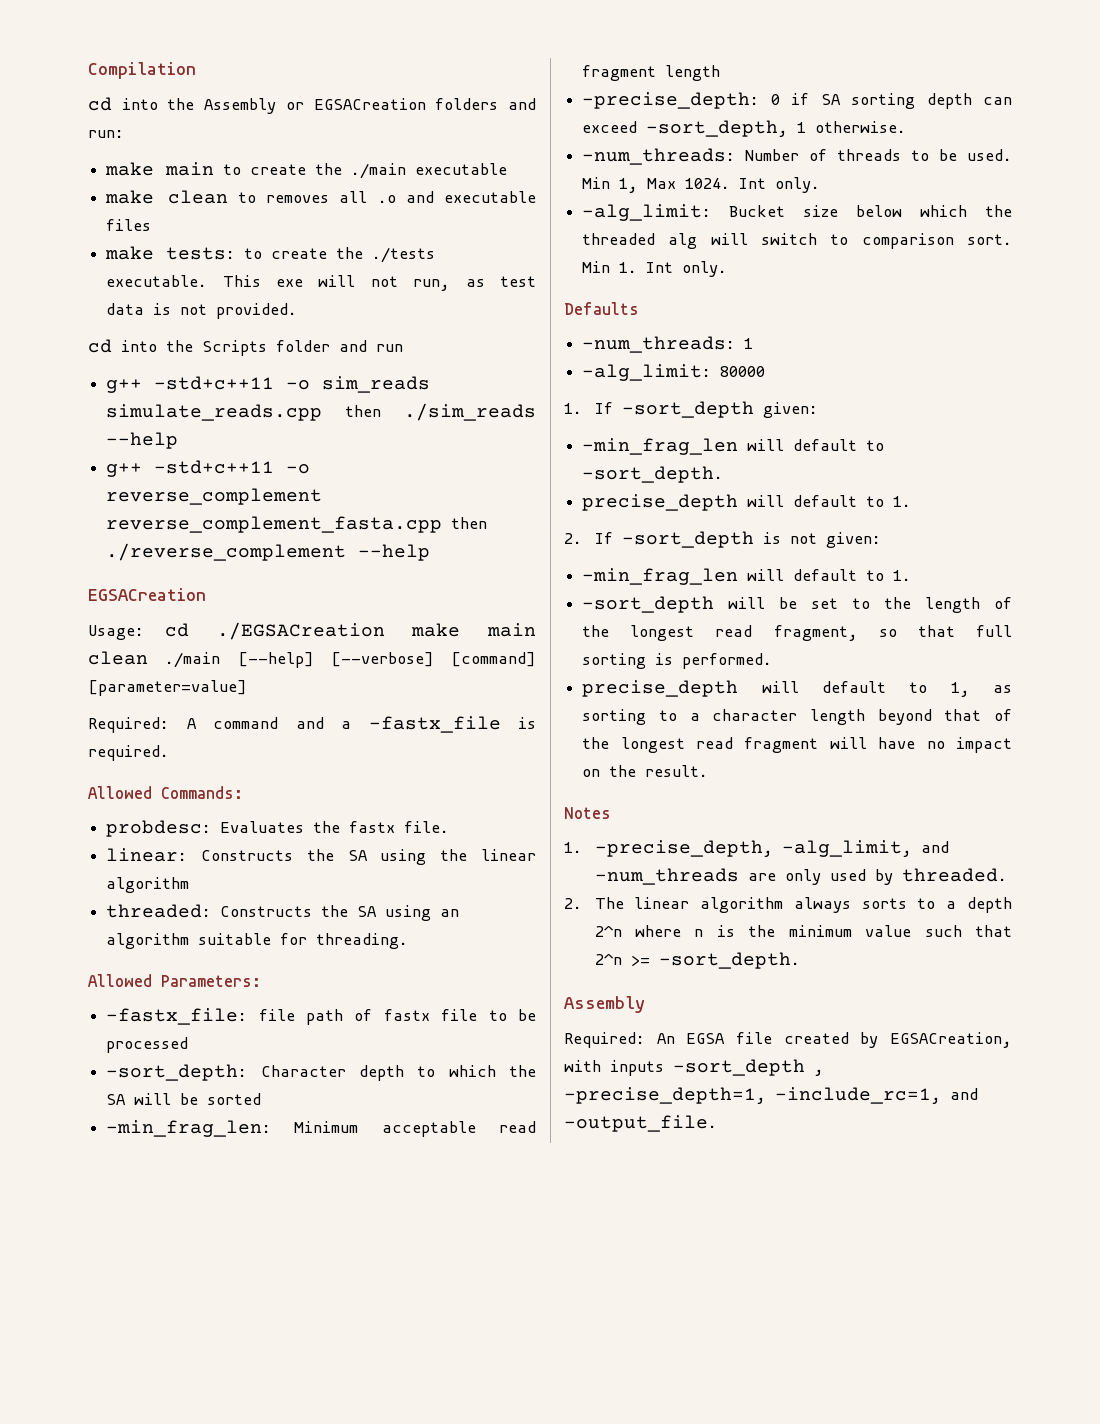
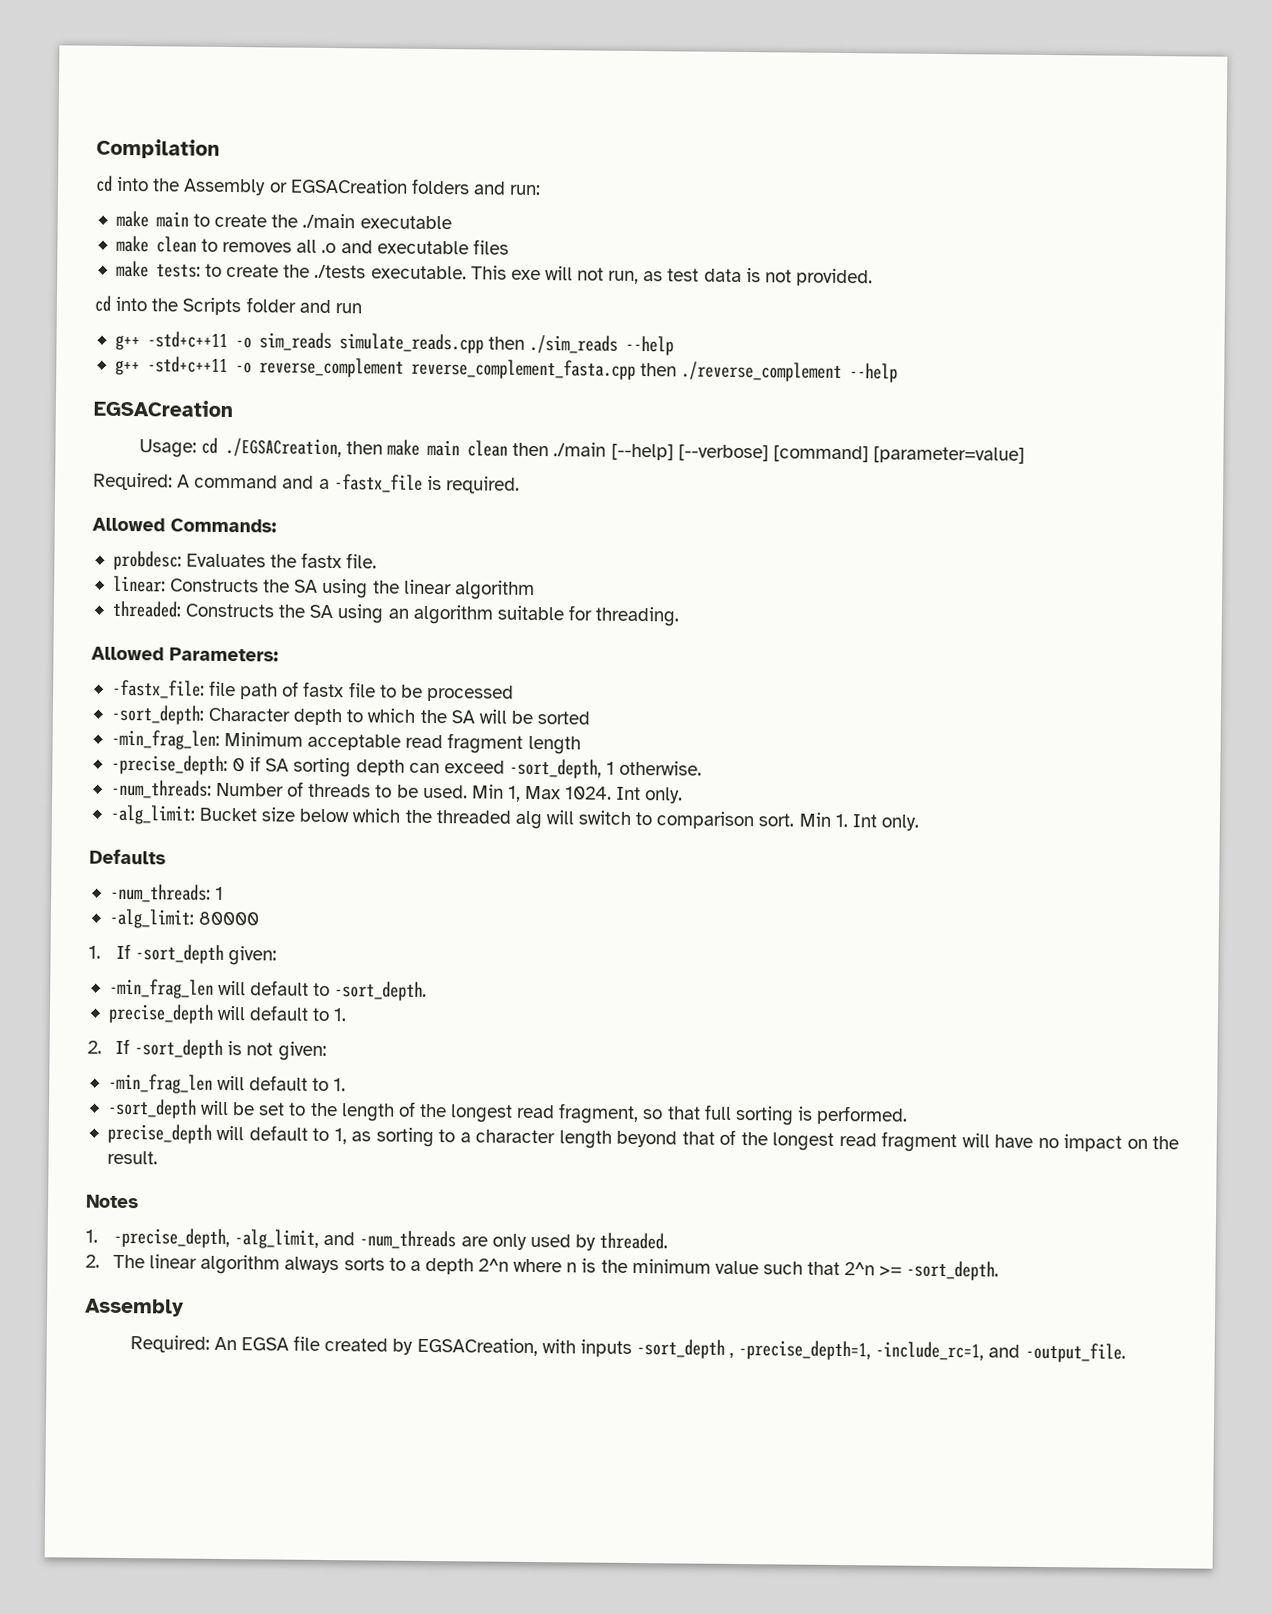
- Usage: cd ./EGSACreation make main clean ./main [--help] [--verbose] [command] [parameter=value]
+ Usage: cd ./EGSACreation, then make main clean then ./main [--help] [--verbose] [command] [parameter=value]

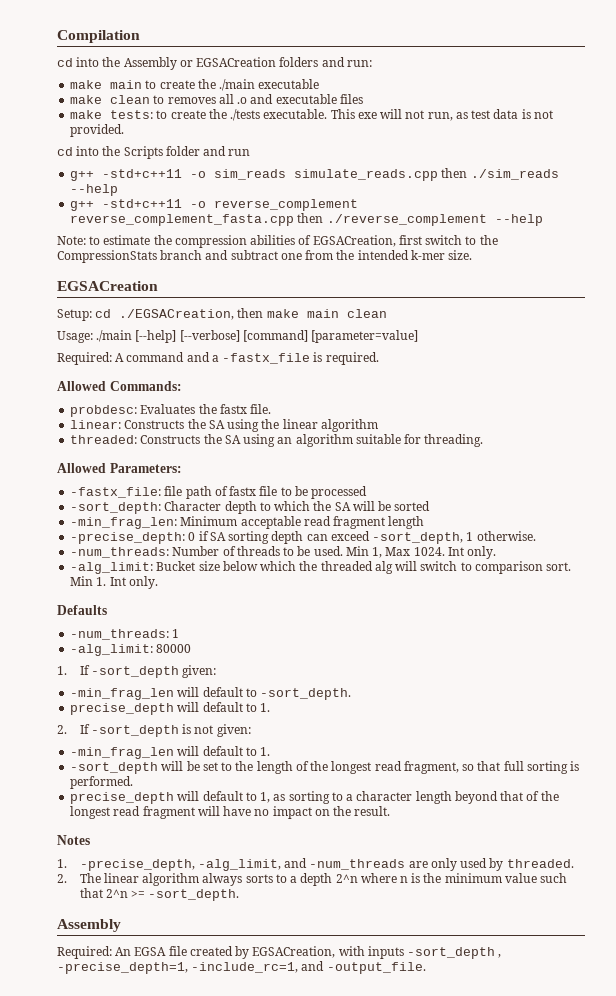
+ Note: to estimate the compression abilities of EGSACreation, first switch to the CompressionStats branch and subtract one from the intended k-mer size.
- Usage: cd ./EGSACreation, then make main clean then ./main [--help] [--verbose] [command] [parameter=value]
+ Setup: cd ./EGSACreation, then make main clean
+ Usage: ./main [--help] [--verbose] [command] [parameter=value]

